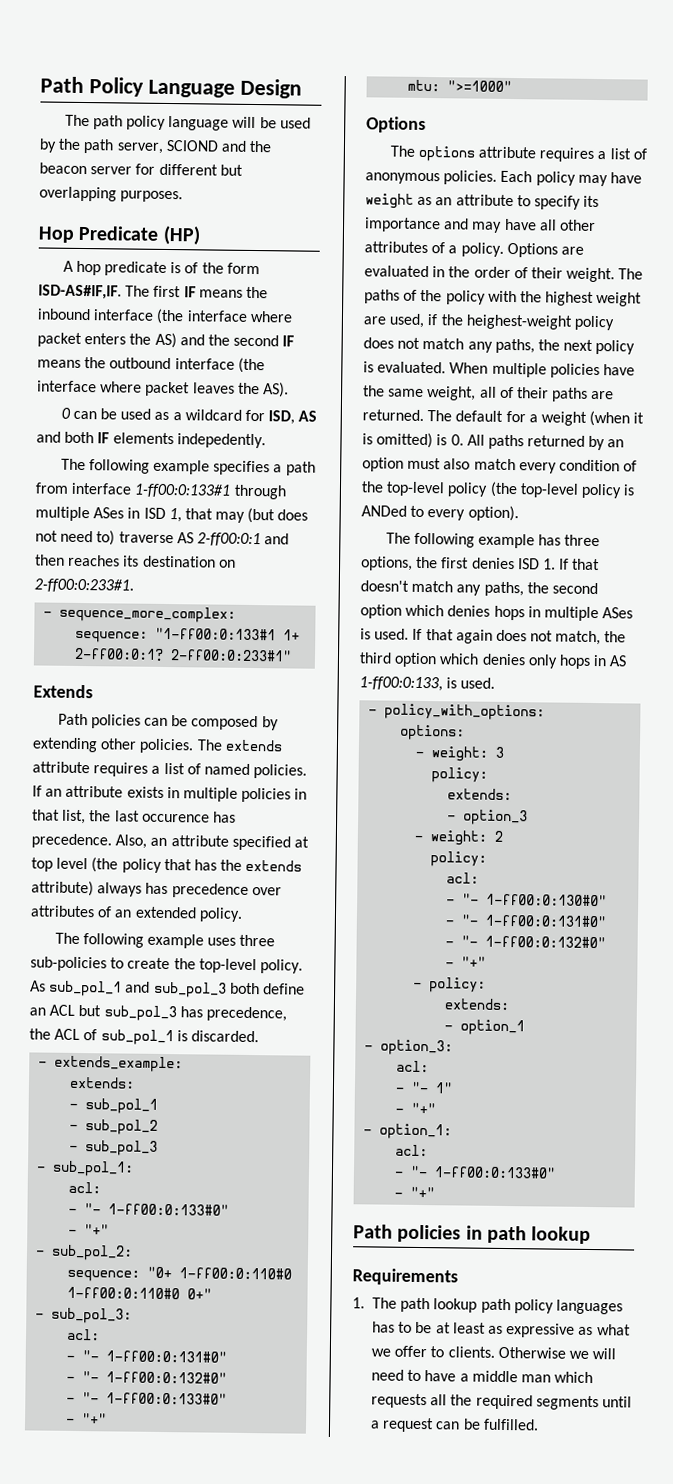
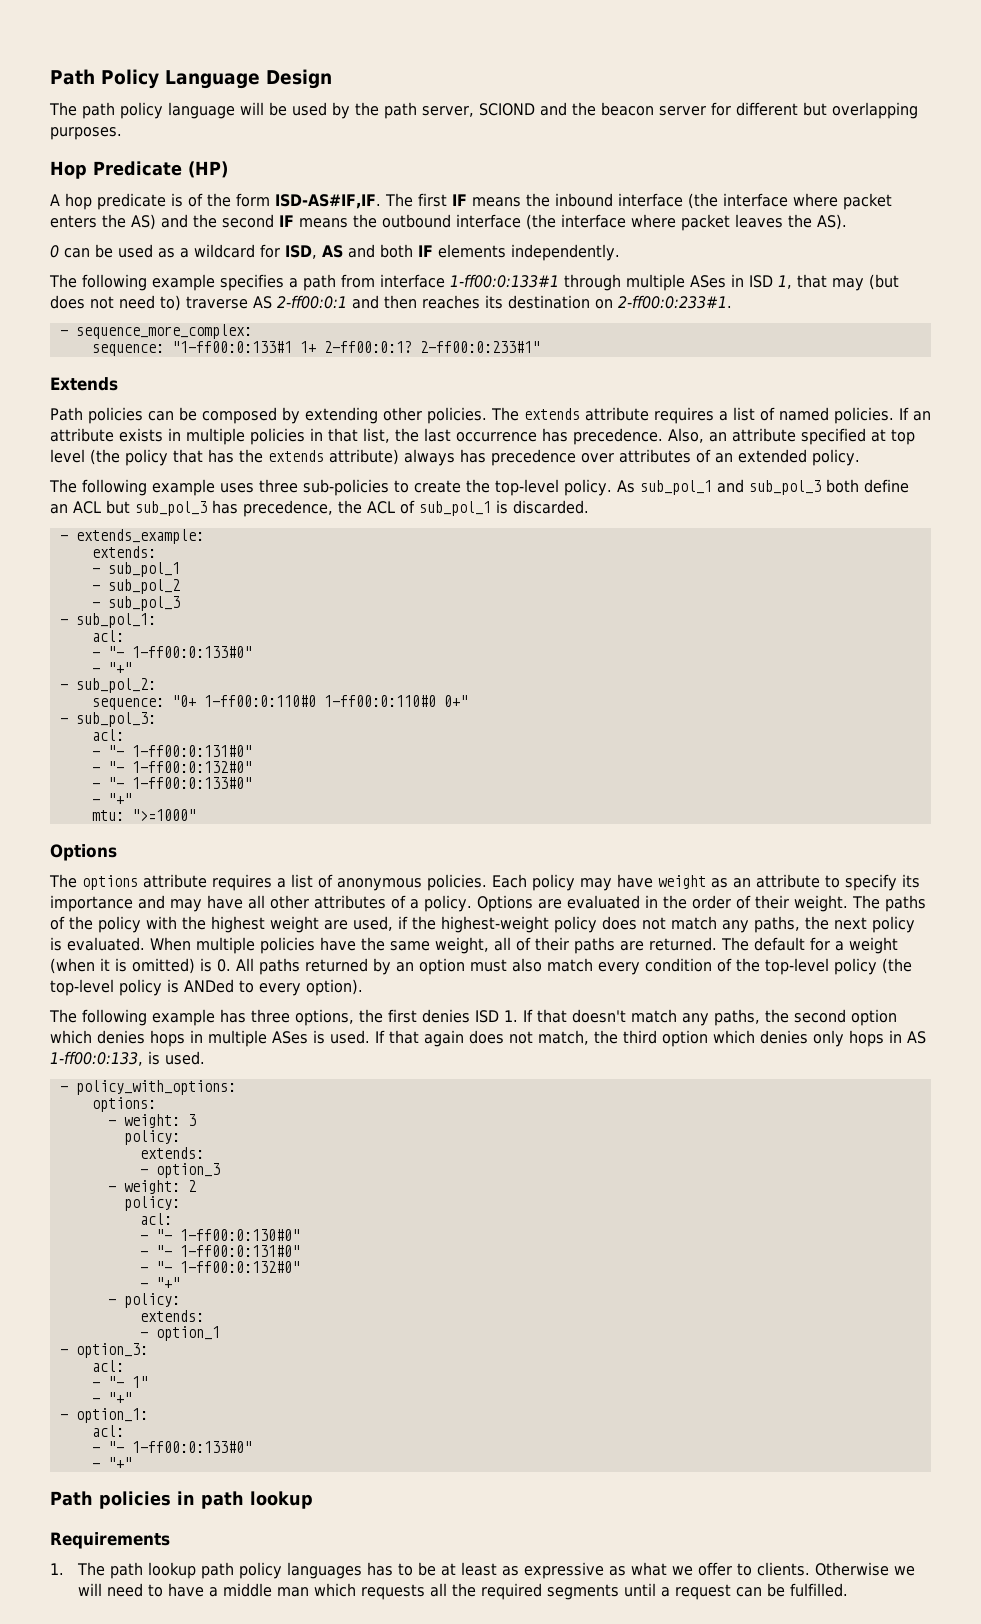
- 0 can be used as a wildcard for ISD, AS and both IF elements indepedently.
+ 0 can be used as a wildcard for ISD, AS and both IF elements independently.
- If an attribute exists in multiple policies in that list, the last occurence has precedence.
+ If an attribute exists in multiple policies in that list, the last occurrence has precedence.
- The paths of the policy with the highest weight are used, if the heighest-weight policy does not match any paths, the next policy is evaluated.
+ The paths of the policy with the highest weight are used, if the highest-weight policy does not match any paths, the next policy is evaluated.

